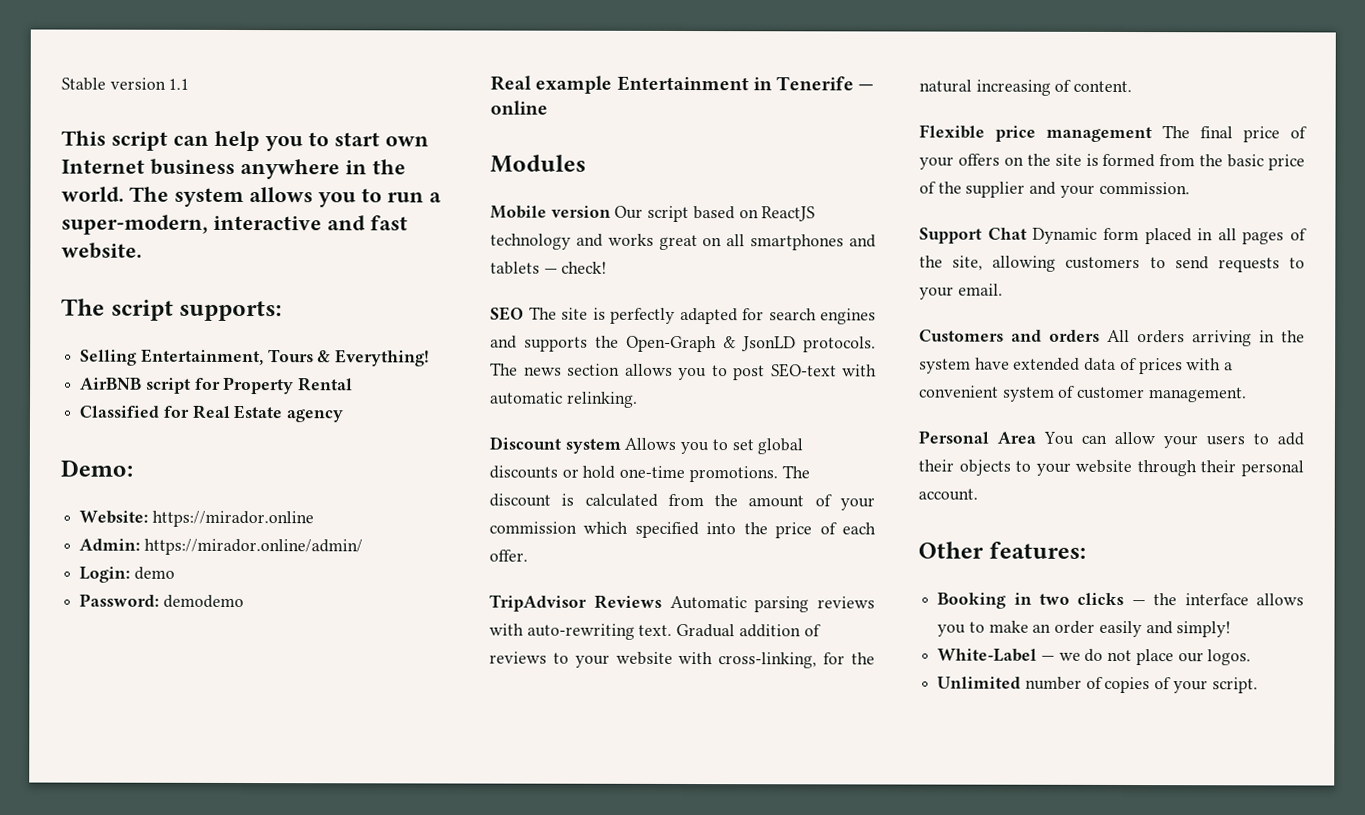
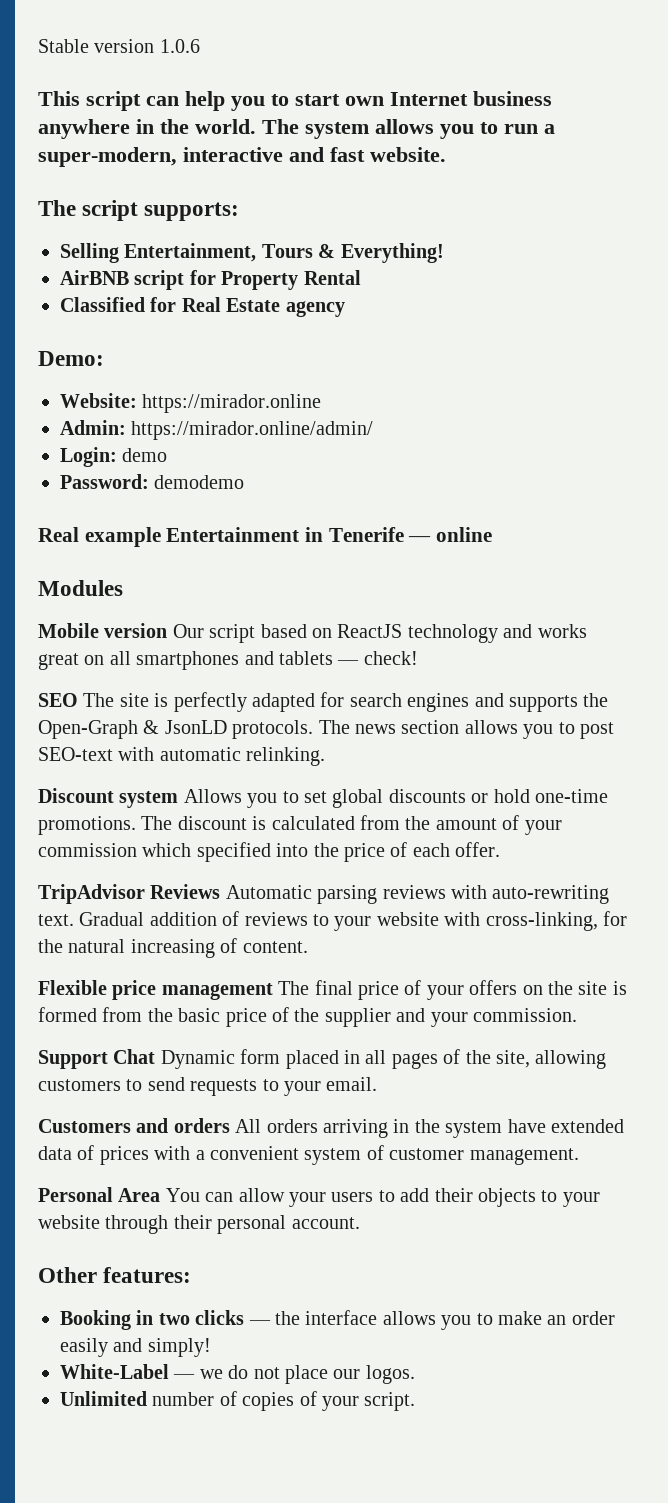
- Stable version 1.1
+ Stable version 1.0.6

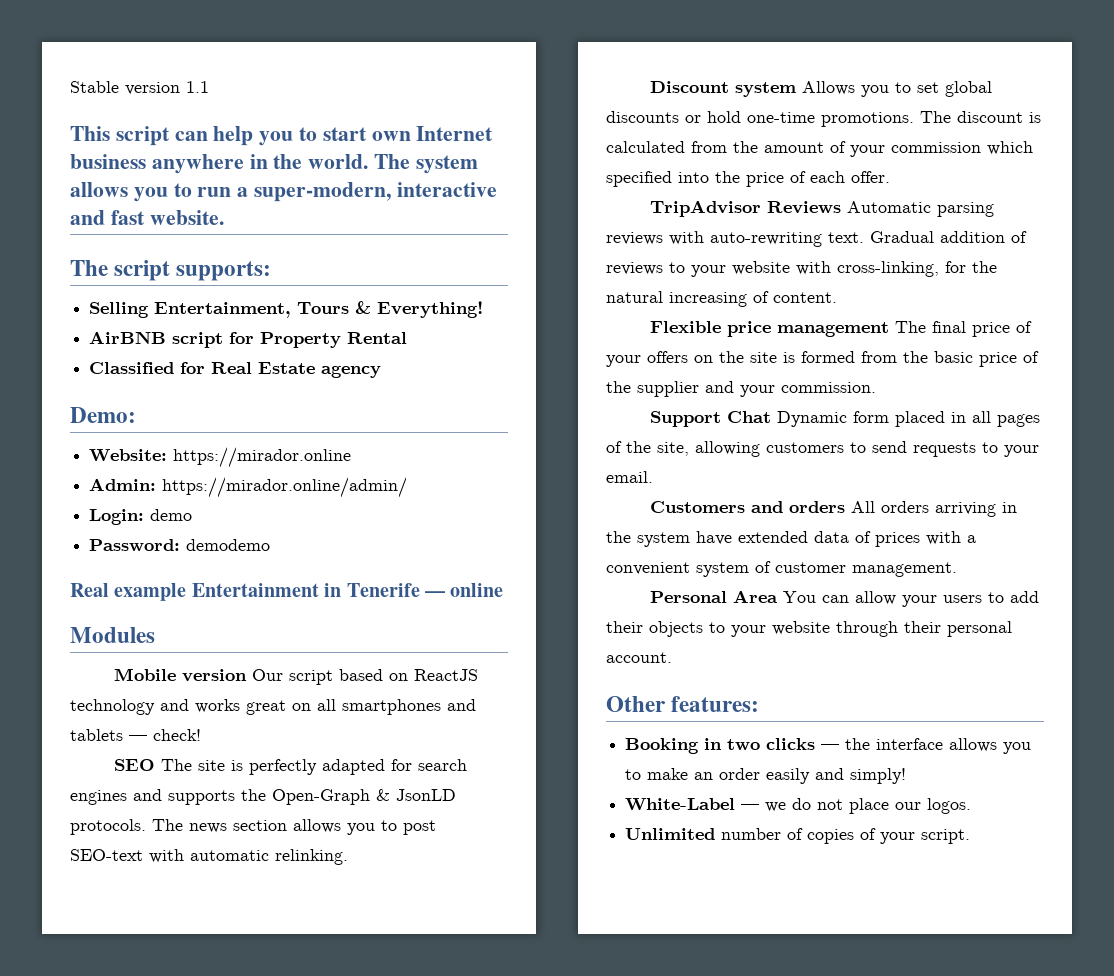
- Stable version 1.0.6
+ Stable version 1.1

